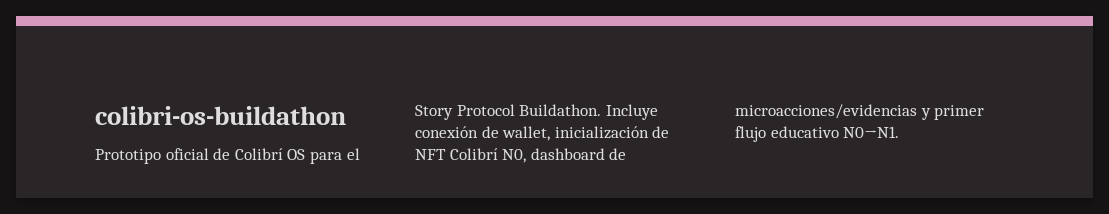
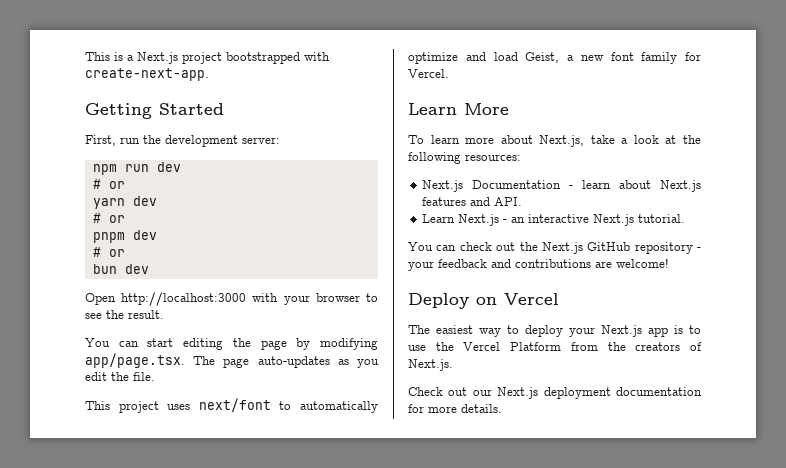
- colibri-os-buildathon
- Prototipo oficial de Colibrí OS para el Story Protocol Buildathon. Incluye conexión de wallet, inicialización de NFT Colibrí N0, dashboard de microacciones/evidencias y primer flujo educativo N0→N1.
+ This is a Next.js project bootstrapped with create-next-app.
+ Getting Started
+ First, run the development server:
+ npm run dev
+ # or
+ yarn dev
+ # or
+ pnpm dev
+ # or
+ bun dev
+ Open http://localhost:3000 with your browser to see the result.
+ You can start editing the page by modifying app/page.tsx. The page auto-updates as you edit the file.
+ This project uses next/font to automatically optimize and load Geist, a new font family for Vercel.
+ Learn More
+ To learn more about Next.js, take a look at the following resources:
+ Next.js Documentation - learn about Next.js features and API.
+ Learn Next.js - an interactive Next.js tutorial.
+ You can check out the Next.js GitHub repository - your feedback and contributions are welcome!
+ Deploy on Vercel
+ The easiest way to deploy your Next.js app is to use the Vercel Platform from the creators of Next.js.
+ Check out our Next.js deployment documentation for more details.

